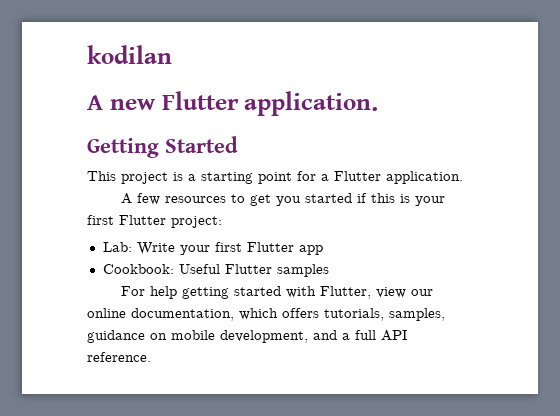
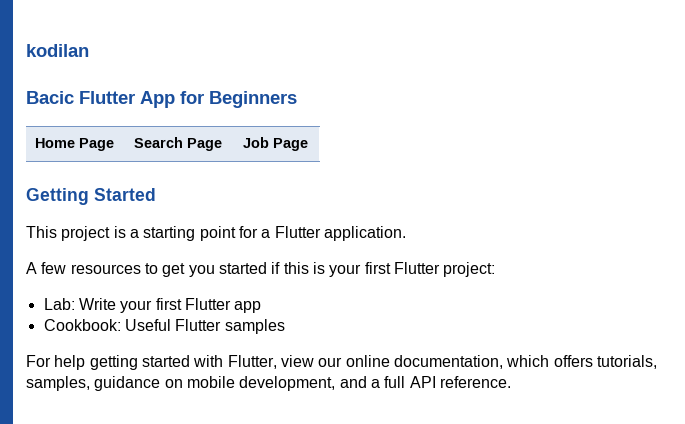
- A new Flutter application.
+ Bacic Flutter App for Beginners
+ Home Page | Search Page | Job Page

